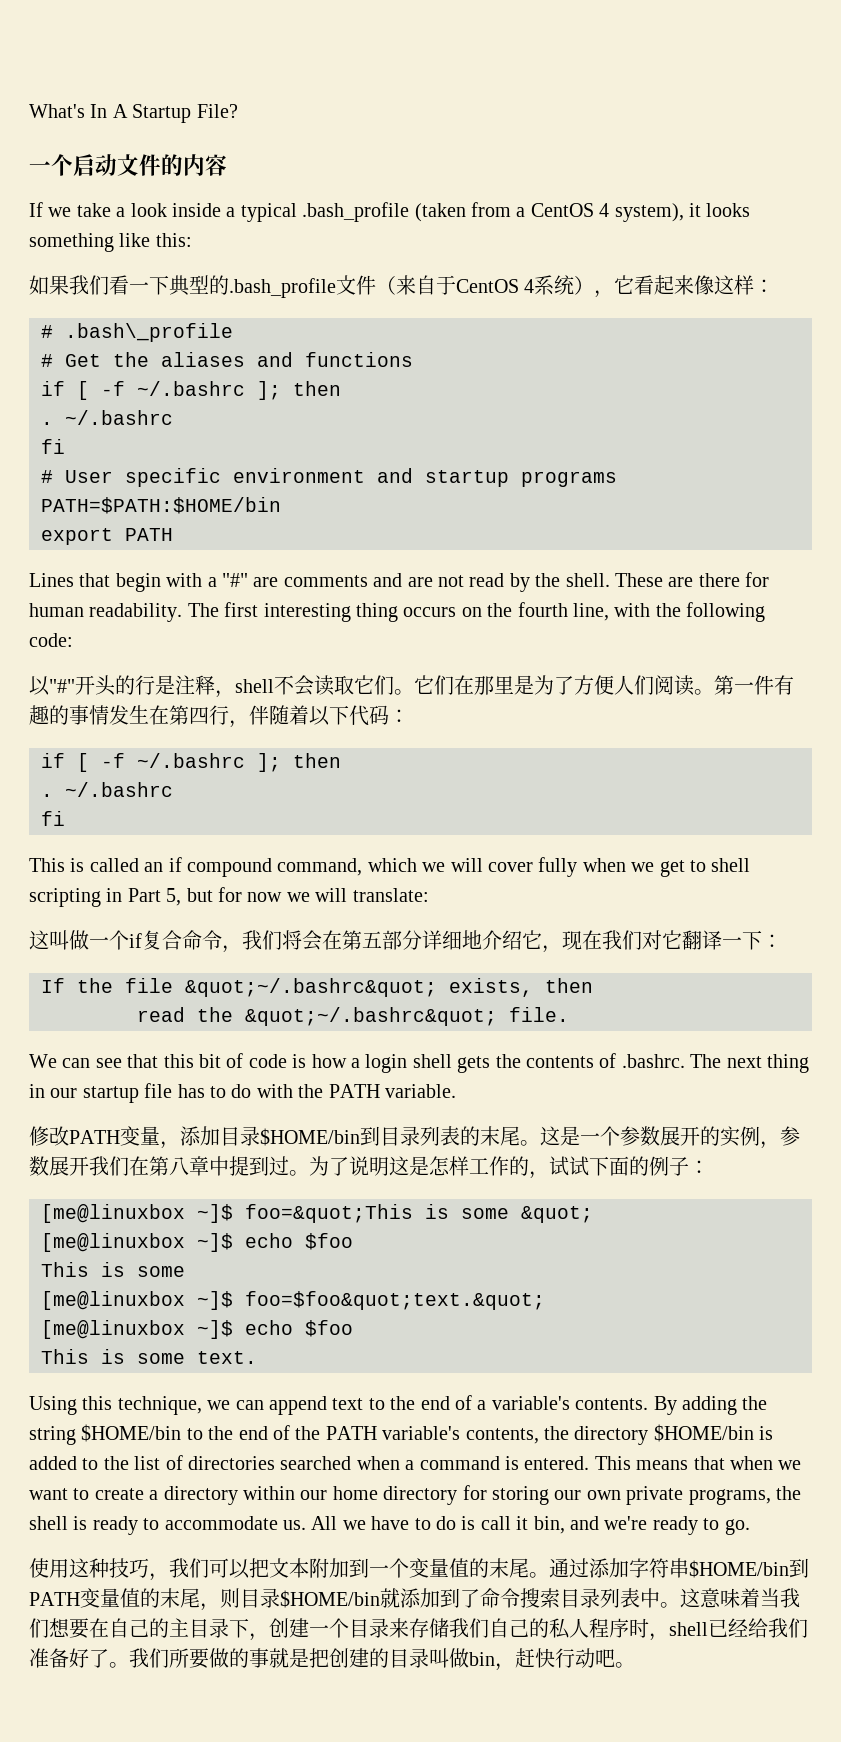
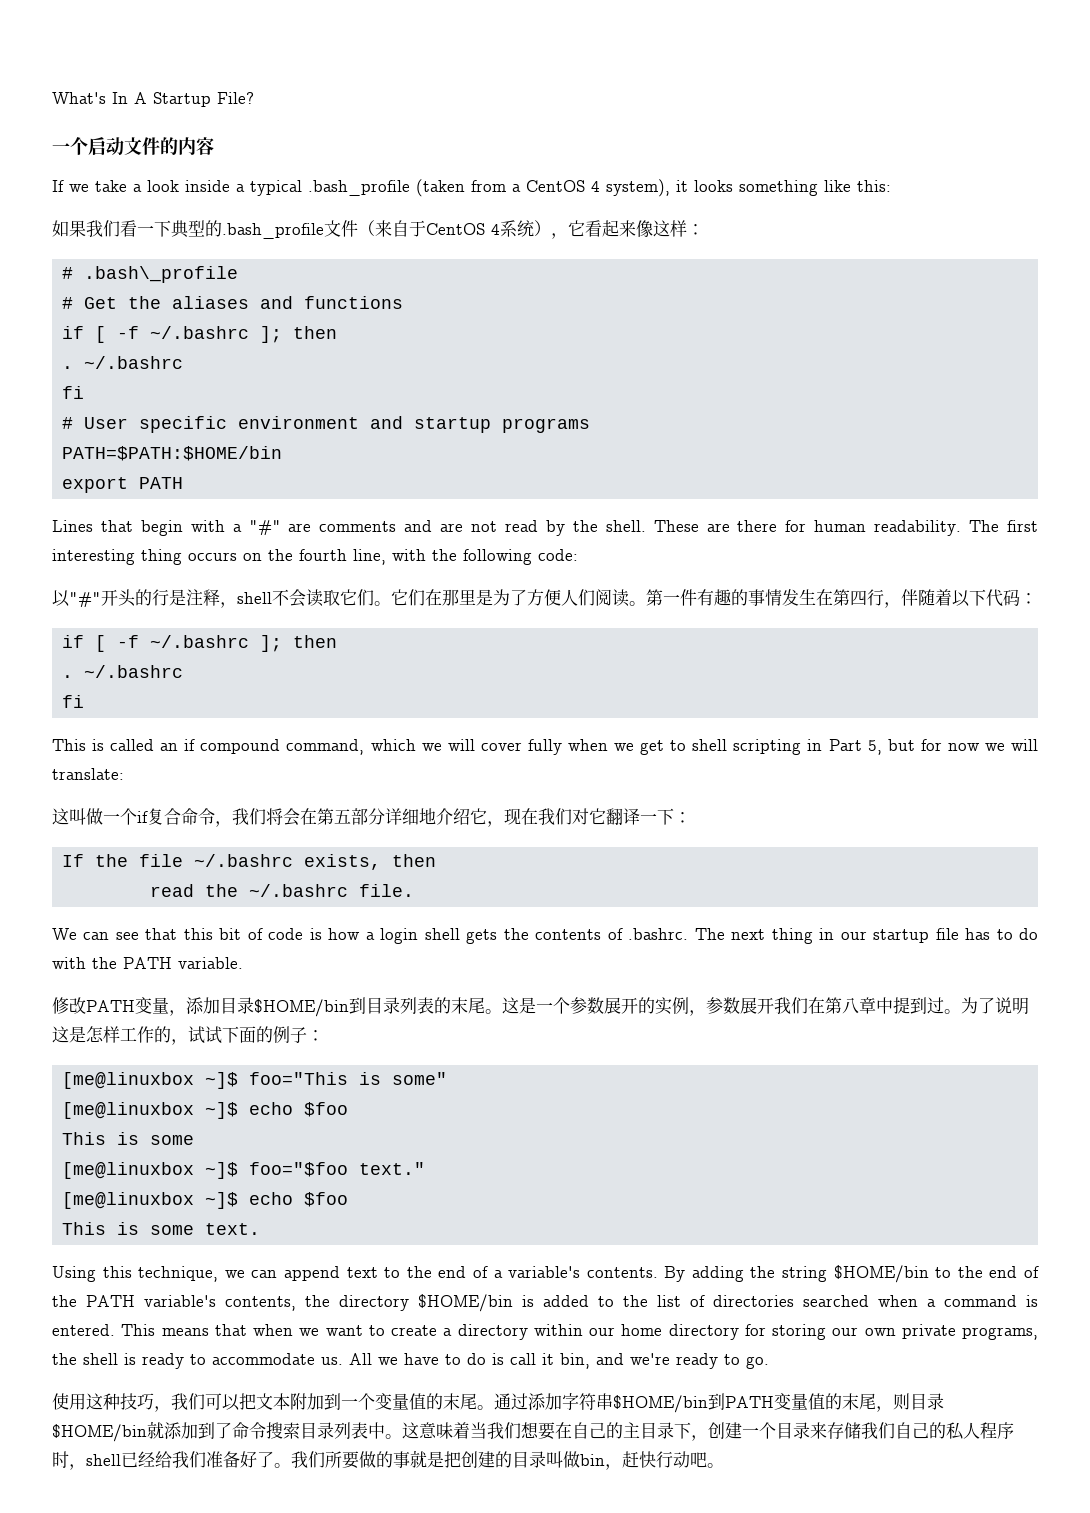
- If the file &quot;~/.bashrc&quot; exists, then
+ If the file ~/.bashrc exists, then
- read the &quot;~/.bashrc&quot; file.
+ read the ~/.bashrc file.
- [me@linuxbox ~]$ foo=&quot;This is some &quot;
+ [me@linuxbox ~]$ foo="This is some"
- [me@linuxbox ~]$ foo=$foo&quot;text.&quot;
+ [me@linuxbox ~]$ foo="$foo text."

